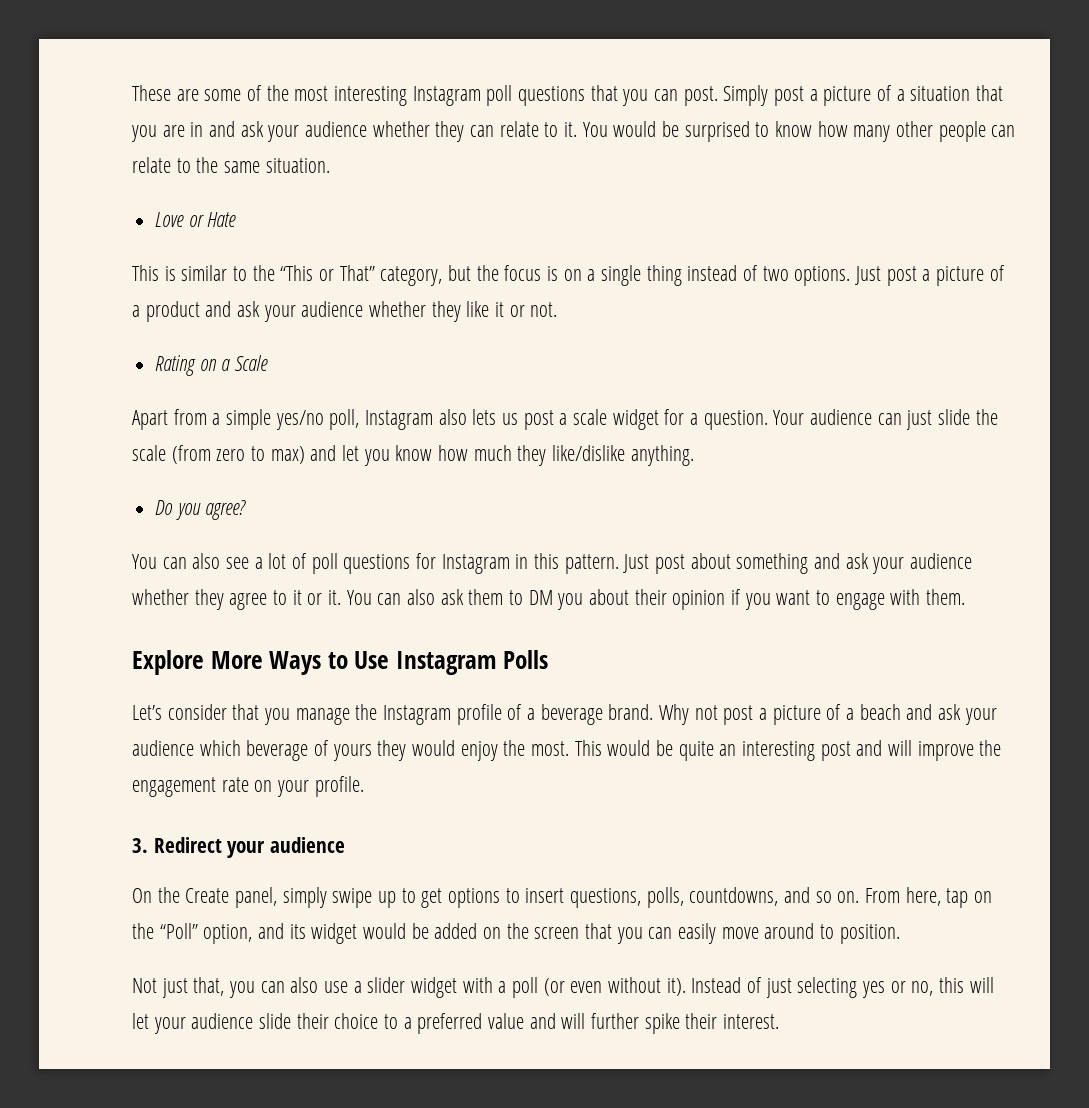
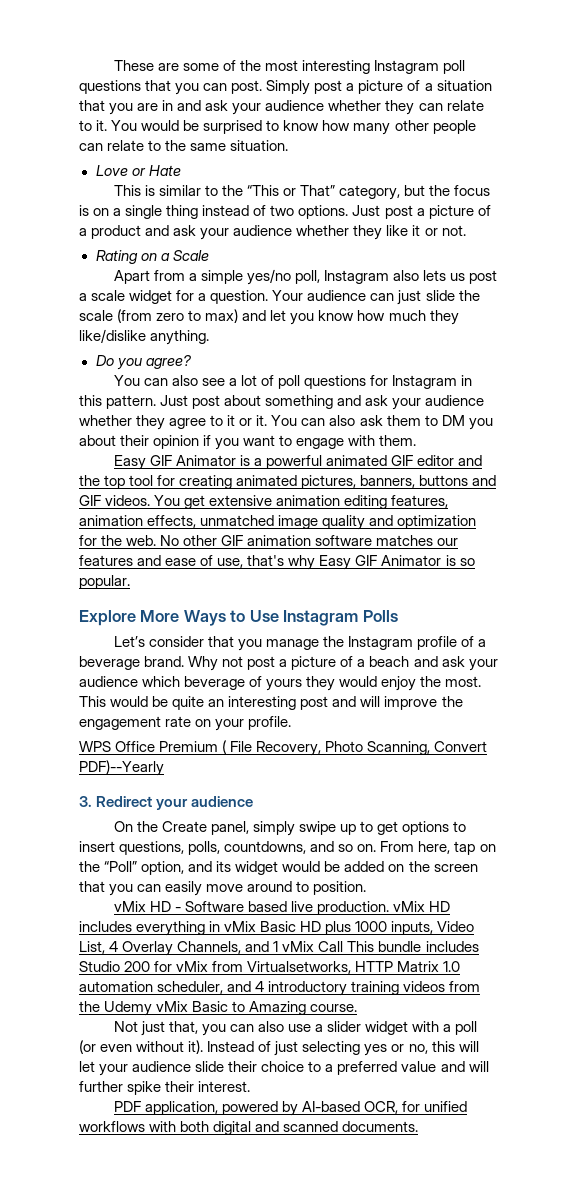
+ Easy GIF Animator is a powerful animated GIF editor and the top tool for creating animated pictures, banners, buttons and GIF videos. You get extensive animation editing features, animation effects, unmatched image quality and optimization for the web. No other GIF animation software matches our features and ease of use, that's why Easy GIF Animator is so popular.
+ WPS Office Premium ( File Recovery, Photo Scanning, Convert PDF)--Yearly
+ vMix HD - Software based live production. vMix HD includes everything in vMix Basic HD plus 1000 inputs, Video List, 4 Overlay Channels, and 1 vMix Call This bundle includes Studio 200 for vMix from Virtualsetworks, HTTP Matrix 1.0 automation scheduler, and 4 introductory training videos from the Udemy vMix Basic to Amazing course.
+ PDF application, powered by AI-based OCR, for unified workflows with both digital and scanned documents.

